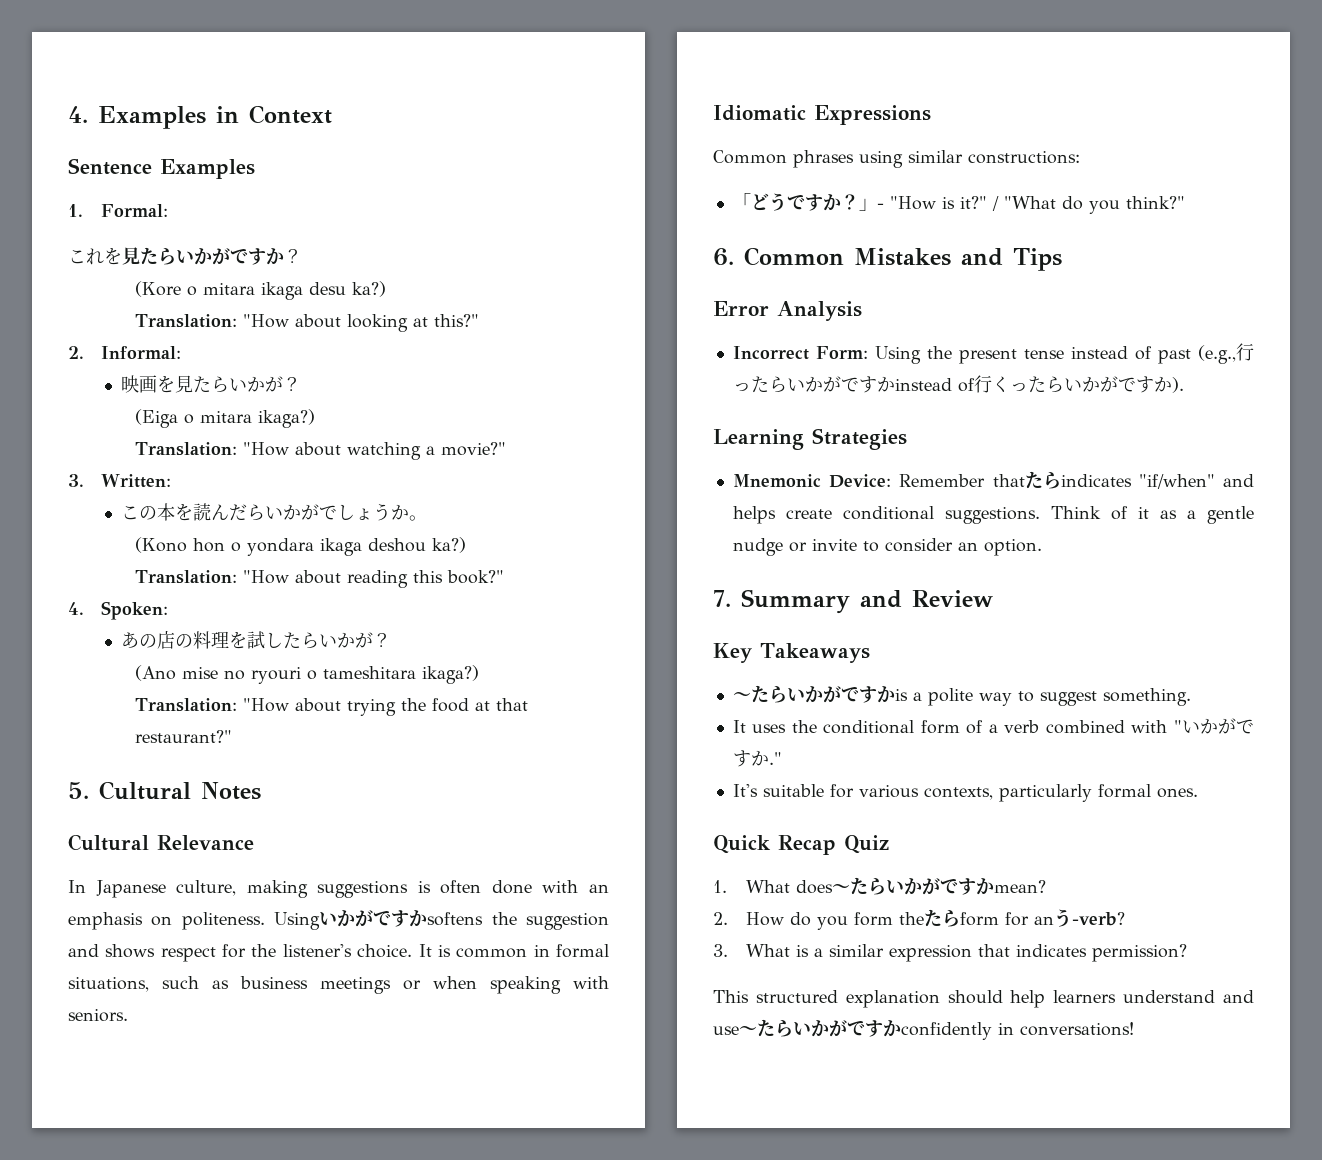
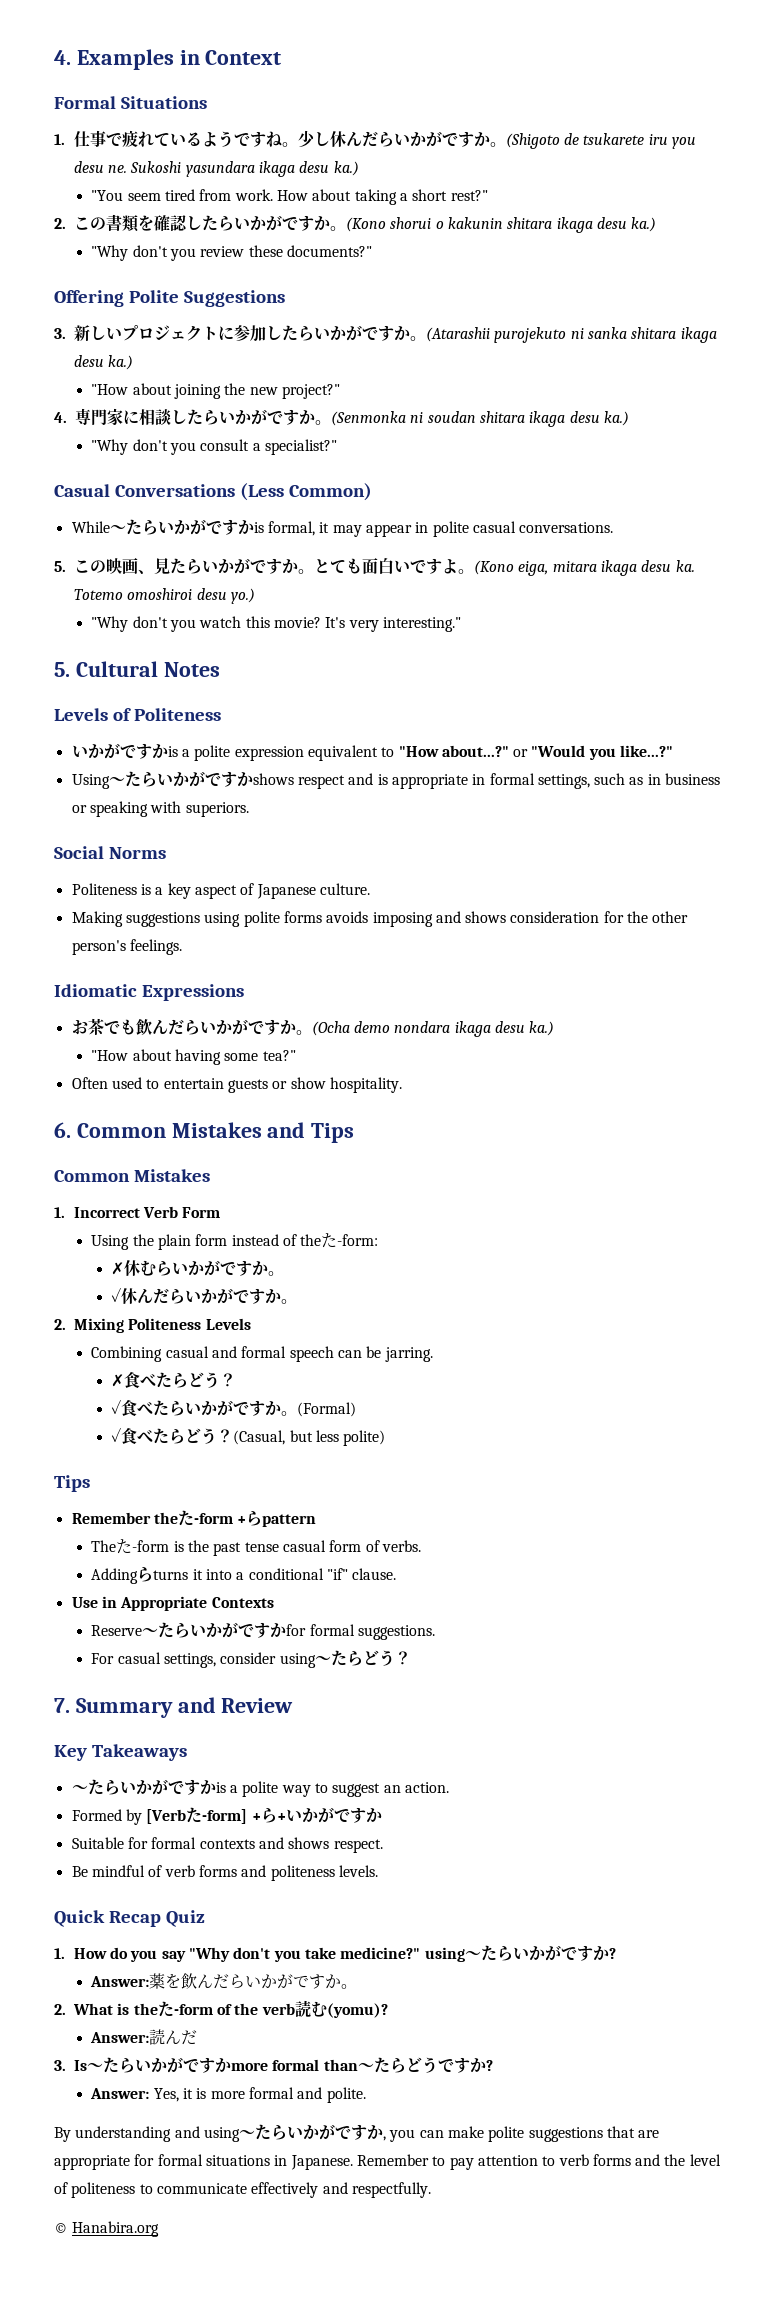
- Sentence Examples
- 1. Formal:
- これを見たらいかがですか？
- (Kore o mitara ikaga desu ka?)
- Translation: "How about looking at this?"
- 2. Informal:
- 映画を見たらいかが？
- (Eiga o mitara ikaga?)
- Translation: "How about watching a movie?"
- 3. Written:
- この本を読んだらいかがでしょうか。
- (Kono hon o yondara ikaga deshou ka?)
- Translation: "How about reading this book?"
- 4. Spoken:
- あの店の料理を試したらいかが？
- (Ano mise no ryouri o tameshitara ikaga?)
- Translation: "How about trying the food at that restaurant?"
+ Formal Situations
+ 1.仕事で疲れているようですね。少し休んだらいかがですか。(Shigoto de tsukarete iru you desu ne. Sukoshi yasundara ikaga desu ka.)
+ "You seem tired from work. How about taking a short rest?"
+ 2.この書類を確認したらいかがですか。(Kono shorui o kakunin shitara ikaga desu ka.)
+ "Why don't you review these documents?"
+ Offering Polite Suggestions
+ 3.新しいプロジェクトに参加したらいかがですか。(Atarashii purojekuto ni sanka shitara ikaga desu ka.)
+ "How about joining the new project?"
+ 4.専門家に相談したらいかがですか。(Senmonka ni soudan shitara ikaga desu ka.)
+ "Why don't you consult a specialist?"
+ Casual Conversations (Less Common)
+ While～たらいかがですかis formal, it may appear in polite casual conversations.
+ 5.この映画、見たらいかがですか。とても面白いですよ。(Kono eiga, mitara ikaga desu ka. Totemo omoshiroi desu yo.)
+ "Why don't you watch this movie? It's very interesting."
  5. Cultural Notes
- Cultural Relevance
- In Japanese culture, making suggestions is often done with an emphasis on politeness. Usingいかがですかsoftens the suggestion and shows respect for the listener's choice. It is common in formal situations, such as business meetings or when speaking with seniors.
+ Levels of Politeness
+ いかがですかis a polite expression equivalent to "How about...?" or "Would you like...?"
+ Using～たらいかがですかshows respect and is appropriate in formal settings, such as in business or speaking with superiors.
+ Social Norms
+ Politeness is a key aspect of Japanese culture.
+ Making suggestions using polite forms avoids imposing and shows consideration for the other person's feelings.
  Idiomatic Expressions
- Common phrases using similar constructions:
- 「どうですか？」- "How is it?" / "What do you think?"
+ お茶でも飲んだらいかがですか。(Ocha demo nondara ikaga desu ka.)
+ "How about having some tea?"
+ Often used to entertain guests or show hospitality.
  6. Common Mistakes and Tips
- Error Analysis
- Incorrect Form: Using the present tense instead of past (e.g.,行ったらいかがですかinstead of行くったらいかがですか).
- Learning Strategies
- Mnemonic Device: Remember thatたらindicates "if/when" and helps create conditional suggestions. Think of it as a gentle nudge or invite to consider an option.
+ Common Mistakes
+ 1. Incorrect Verb Form
+ Using the plain form instead of theた-form:
+ ✗休むらいかがですか。
+ ✓休んだらいかがですか。
+ 2. Mixing Politeness Levels
+ Combining casual and formal speech can be jarring.
+ ✗食べたらどう？
+ ✓食べたらいかがですか。(Formal)
+ ✓食べたらどう？(Casual, but less polite)
+ Tips
+ Remember theた-form +らpattern
+ Theた-form is the past tense casual form of verbs.
+ Addingらturns it into a conditional "if" clause.
+ Use in Appropriate Contexts
+ Reserve～たらいかがですかfor formal suggestions.
+ For casual settings, consider using～たらどう？
- ～たらいかがですかis a polite way to suggest something.
- It uses the conditional form of a verb combined with "いかがですか."
- It's suitable for various contexts, particularly formal ones.
+ ～たらいかがですかis a polite way to suggest an action.
+ Formed by [Verbた-form] +ら+いかがですか
+ Suitable for formal contexts and shows respect.
+ Be mindful of verb forms and politeness levels.
  Quick Recap Quiz
- 1. What does～たらいかがですかmean?
- 2. How do you form theたらform for anう-verb?
- 3. What is a similar expression that indicates permission?
- This structured explanation should help learners understand and use～たらいかがですかconfidently in conversations!
+ 1. How do you say "Why don't you take medicine?" using～たらいかがですか?
+ Answer:薬を飲んだらいかがですか。
+ 2. What is theた-form of the verb読む(yomu)?
+ Answer:読んだ
+ 3. Is～たらいかがですかmore formal than～たらどうですか?
+ Answer: Yes, it is more formal and polite.
+ By understanding and using～たらいかがですか, you can make polite suggestions that are appropriate for formal situations in Japanese. Remember to pay attention to verb forms and the level of politeness to communicate effectively and respectfully.
+ © Hanabira.org

